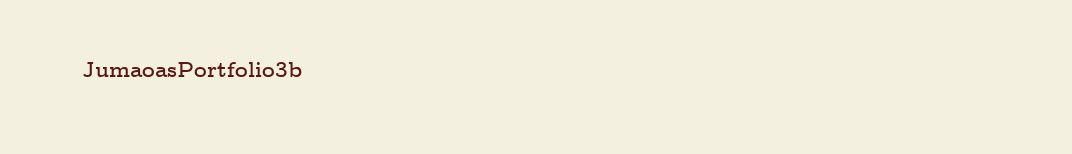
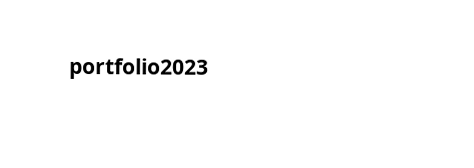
- JumaoasPortfolio3b
+ portfolio2023

